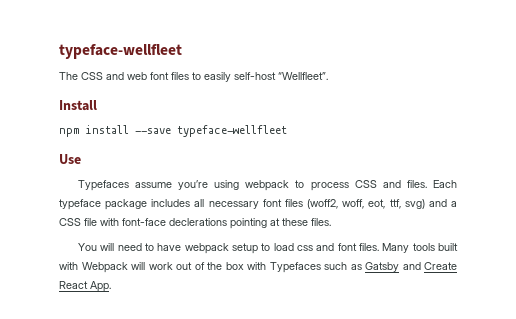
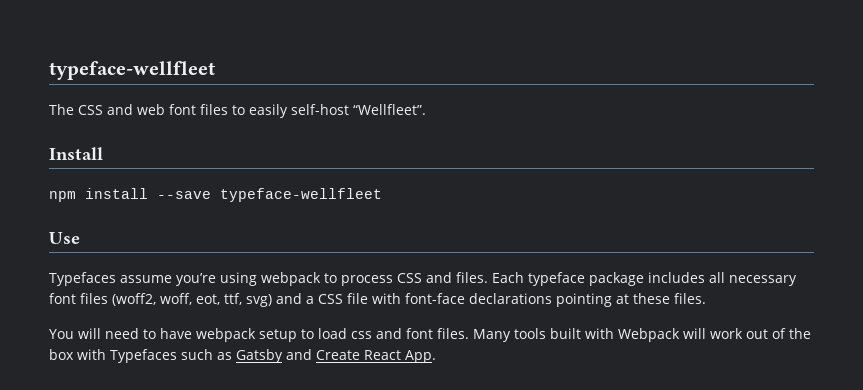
- Each typeface package includes all necessary font files (woff2, woff, eot, ttf, svg) and a CSS file with font-face declerations pointing at these files.
+ Each typeface package includes all necessary font files (woff2, woff, eot, ttf, svg) and a CSS file with font-face declarations pointing at these files.

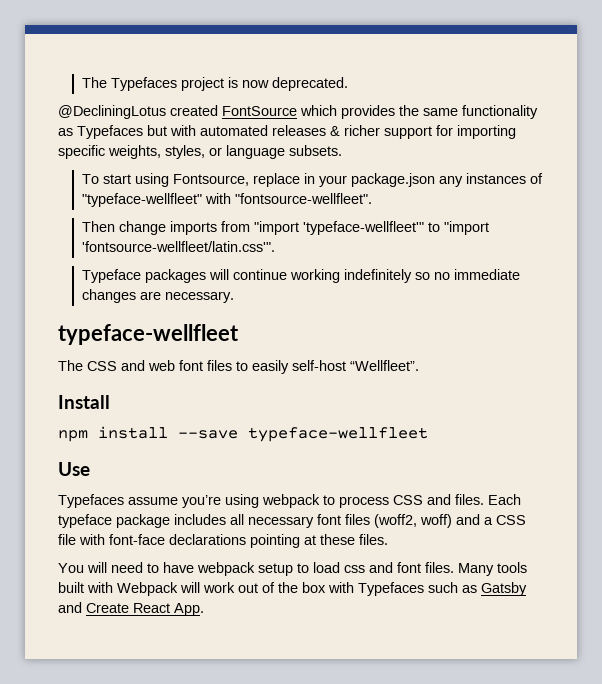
+ The Typefaces project is now deprecated.
+ @DecliningLotus created FontSource which provides the same functionality as Typefaces but with automated releases & richer support for importing specific weights, styles, or language subsets.
+ To start using Fontsource, replace in your package.json any instances of "typeface-wellfleet" with "fontsource-wellfleet".
+ Then change imports from "import 'typeface-wellfleet'" to "import 'fontsource-wellfleet/latin.css'".
+ Typeface packages will continue working indefinitely so no immediate changes are necessary.
- Each typeface package includes all necessary font files (woff2, woff, eot, ttf, svg) and a CSS file with font-face declarations pointing at these files.
+ Each typeface package includes all necessary font files (woff2, woff) and a CSS file with font-face declarations pointing at these files.

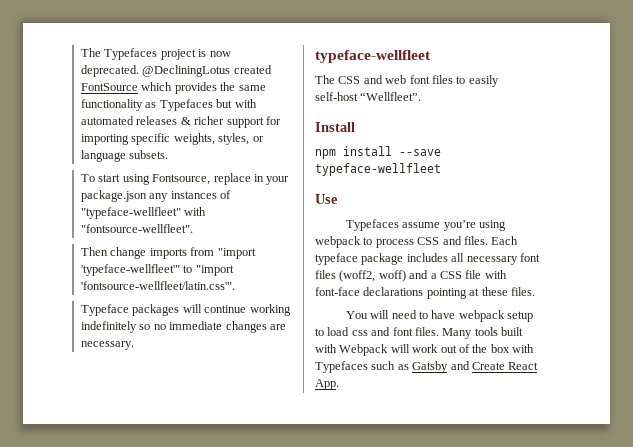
- The Typefaces project is now deprecated.
- @DecliningLotus created FontSource which provides the same functionality as Typefaces but with automated releases & richer support for importing specific weights, styles, or language subsets.
+ The Typefaces project is now deprecated. @DecliningLotus created FontSource which provides the same functionality as Typefaces but with automated releases & richer support for importing specific weights, styles, or language subsets.

